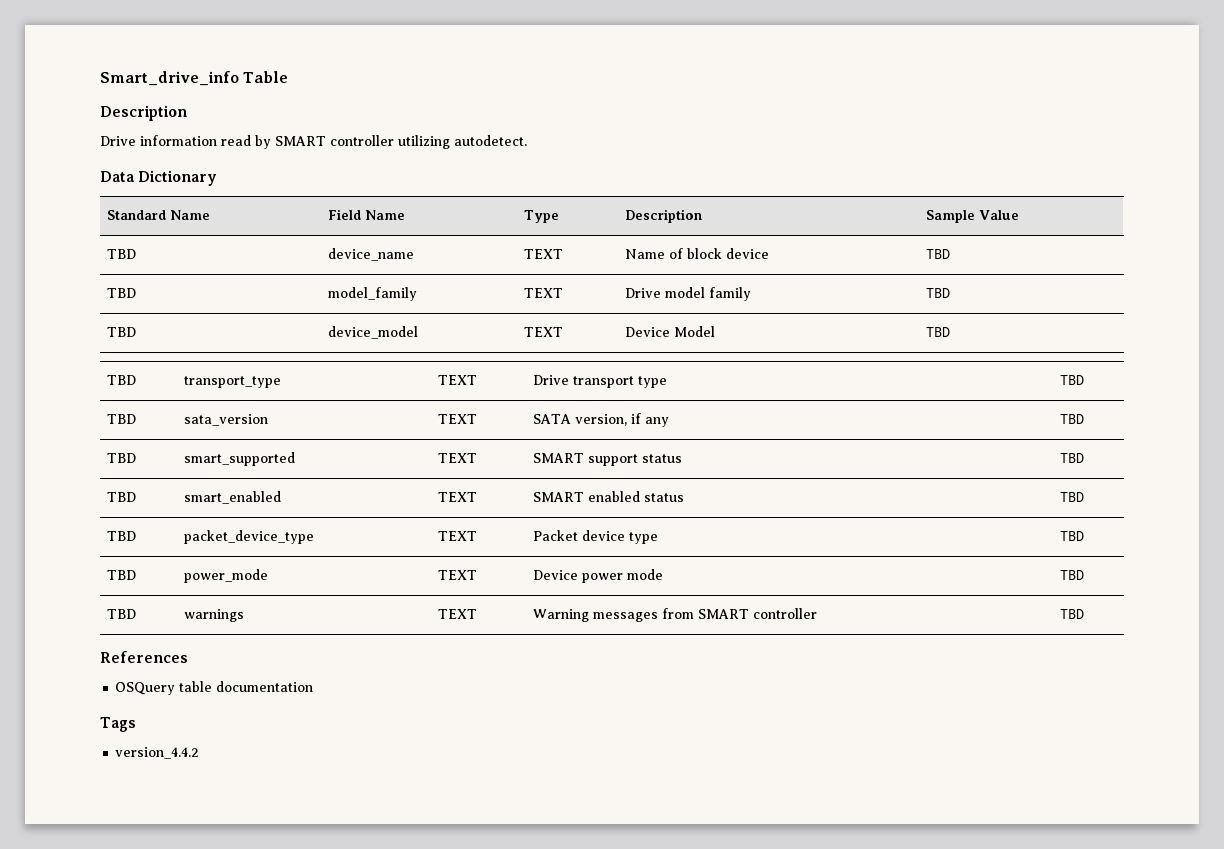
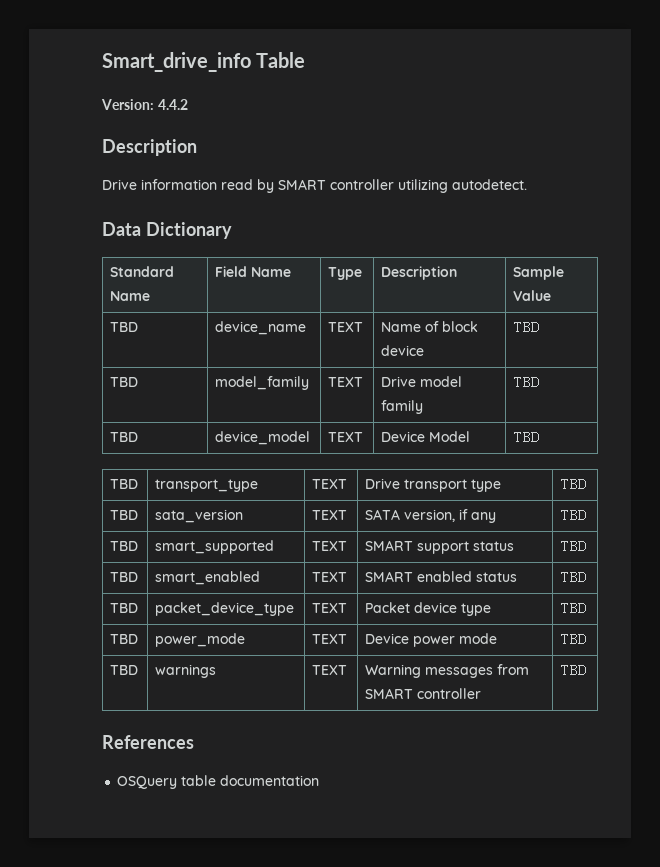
+ Version: 4.4.2
- Tags
- version_4.4.2

